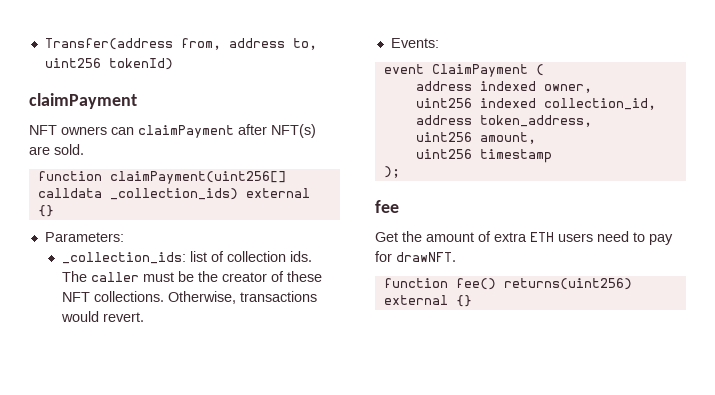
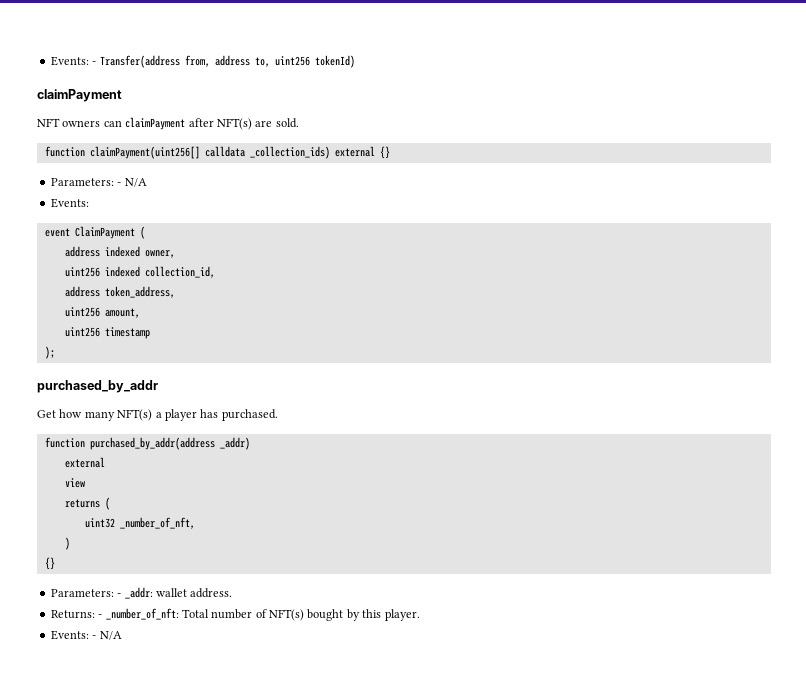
- Transfer(address from, address to, uint256 tokenId)
+ Events: - Transfer(address from, address to, uint256 tokenId)
- Parameters:
- _collection_ids: list of collection ids. The caller must be the creator of these NFT collections. Otherwise, transactions would revert.
+ Parameters: - N/A
- fee
+ purchased_by_addr
- Get the amount of extra ETH users need to pay for drawNFT.
- function fee() returns(uint256) external {}
+ Get how many NFT(s) a player has purchased.
+ function purchased_by_addr(address _addr)
+ external
+ view
+ returns (
+ uint32 _number_of_nft,
+ )
+ {}
+ Parameters: - _addr: wallet address.
+ Returns: - _number_of_nft: Total number of NFT(s) bought by this player.
+ Events: - N/A

